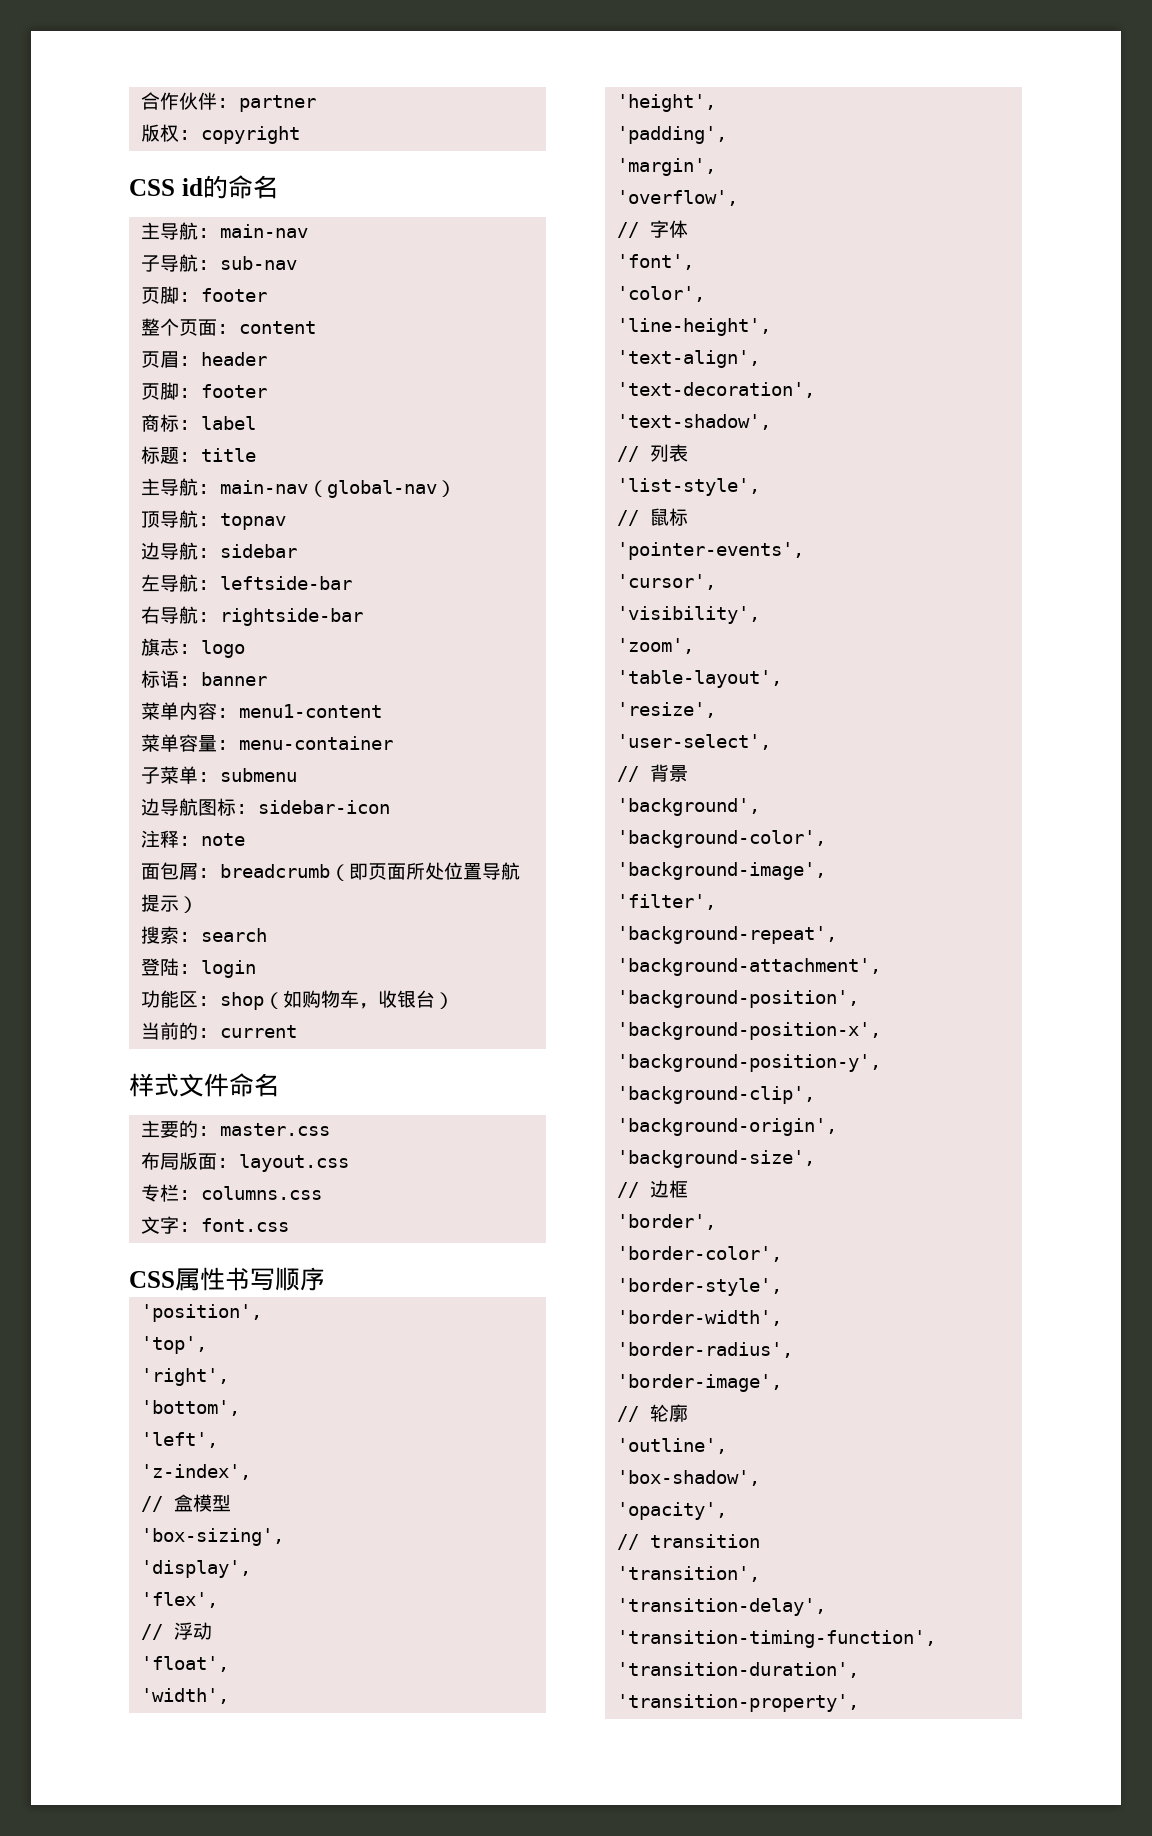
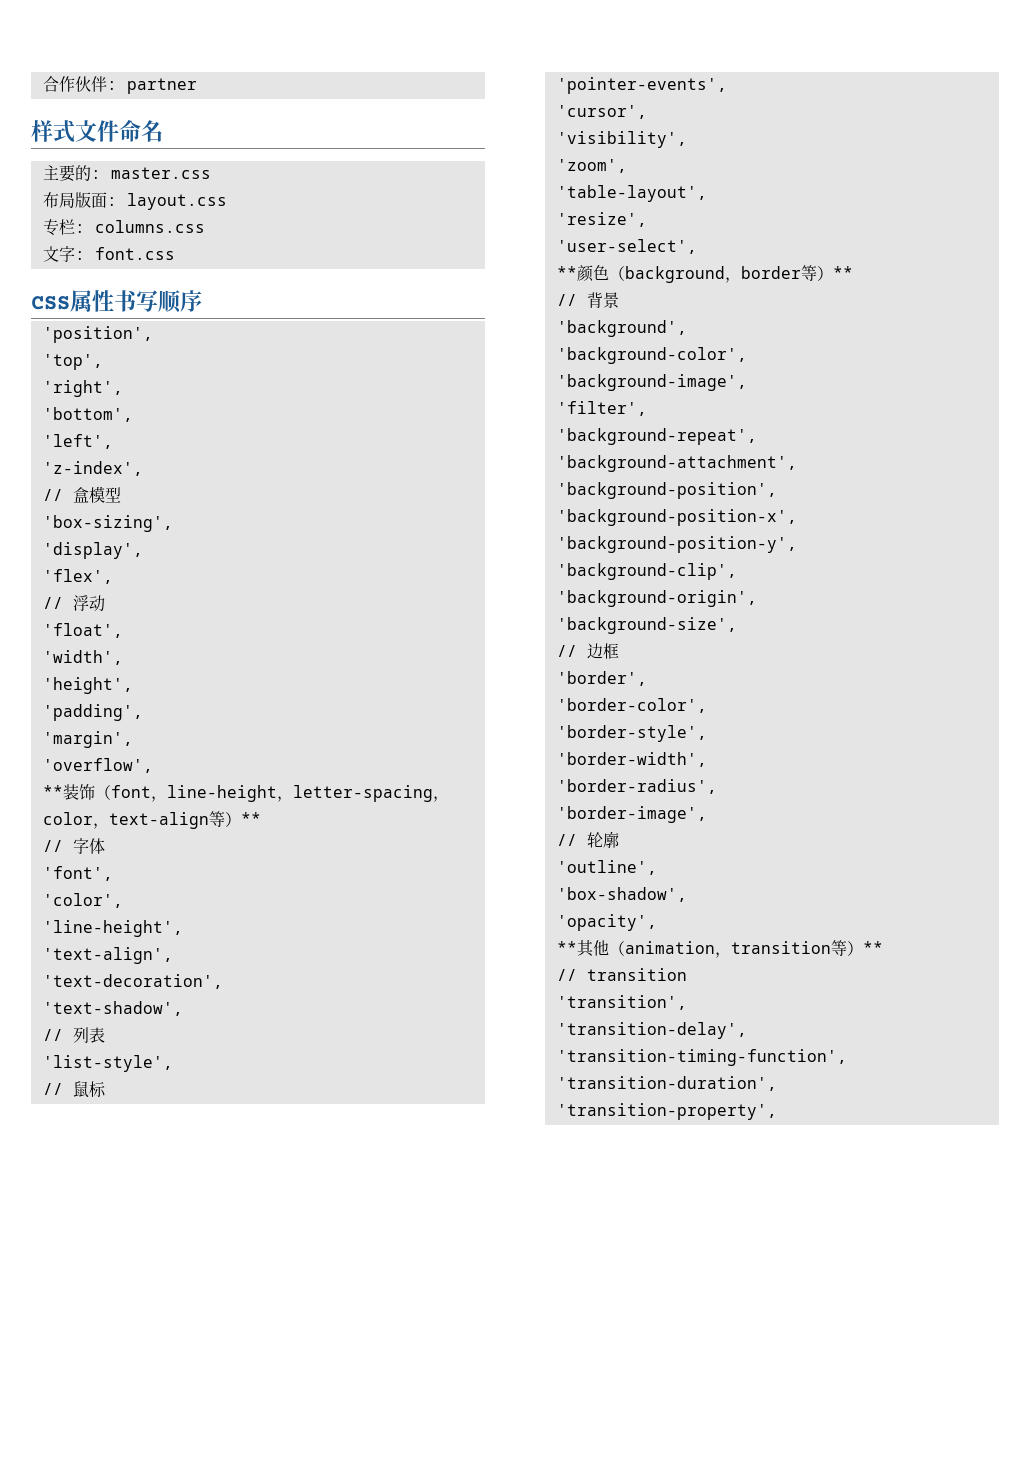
- 版权: copyright
- CSS id的命名
- 主导航: main-nav
- 子导航: sub-nav
- 页脚: footer
- 整个页面: content
- 页眉: header
- 页脚: footer
- 商标: label
- 标题: title
- 主导航: main-nav（global-nav）
- 顶导航: topnav
- 边导航: sidebar
- 左导航: leftside-bar
- 右导航: rightside-bar
- 旗志: logo
- 标语: banner
- 菜单内容: menu1-content
- 菜单容量: menu-container
- 子菜单: submenu
- 边导航图标: sidebar-icon
- 注释: note
- 面包屑: breadcrumb（即页面所处位置导航提示）
- 搜索: search
- 登陆: login
- 功能区: shop（如购物车，收银台）
- 当前的: current
+ **装饰（font，line-height，letter-spacing，color，text-align等）**
+ **颜色（background，border等）**
+ **其他（animation，transition等）**

